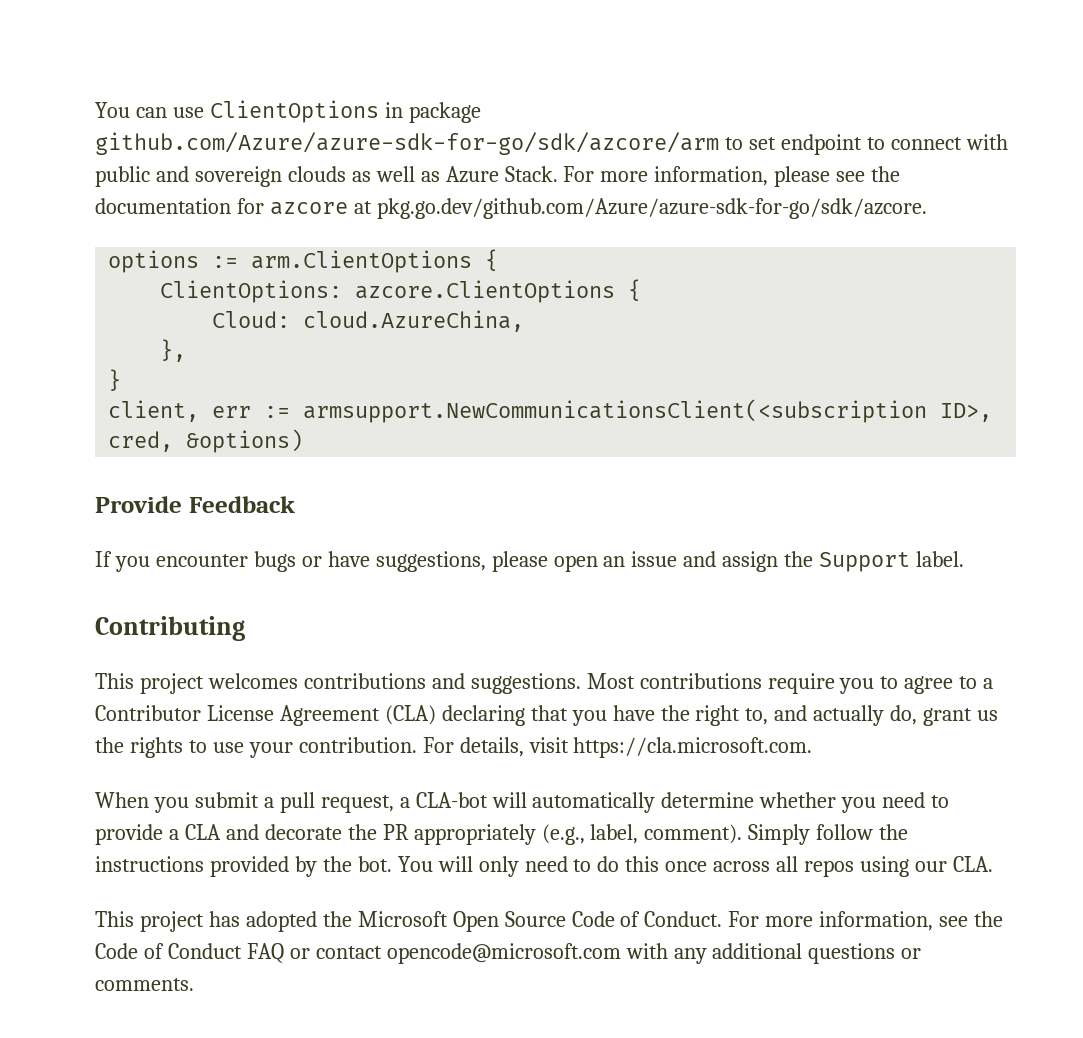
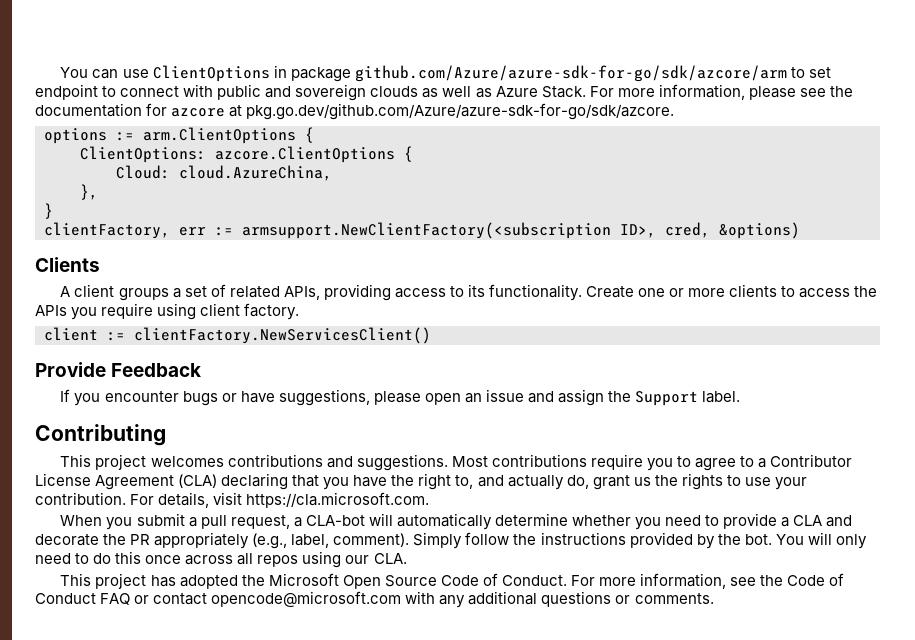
- client, err := armsupport.NewCommunicationsClient(<subscription ID>, cred, &options)
+ clientFactory, err := armsupport.NewClientFactory(<subscription ID>, cred, &options)
+ Clients
+ A client groups a set of related APIs, providing access to its functionality. Create one or more clients to access the APIs you require using client factory.
+ client := clientFactory.NewServicesClient()

